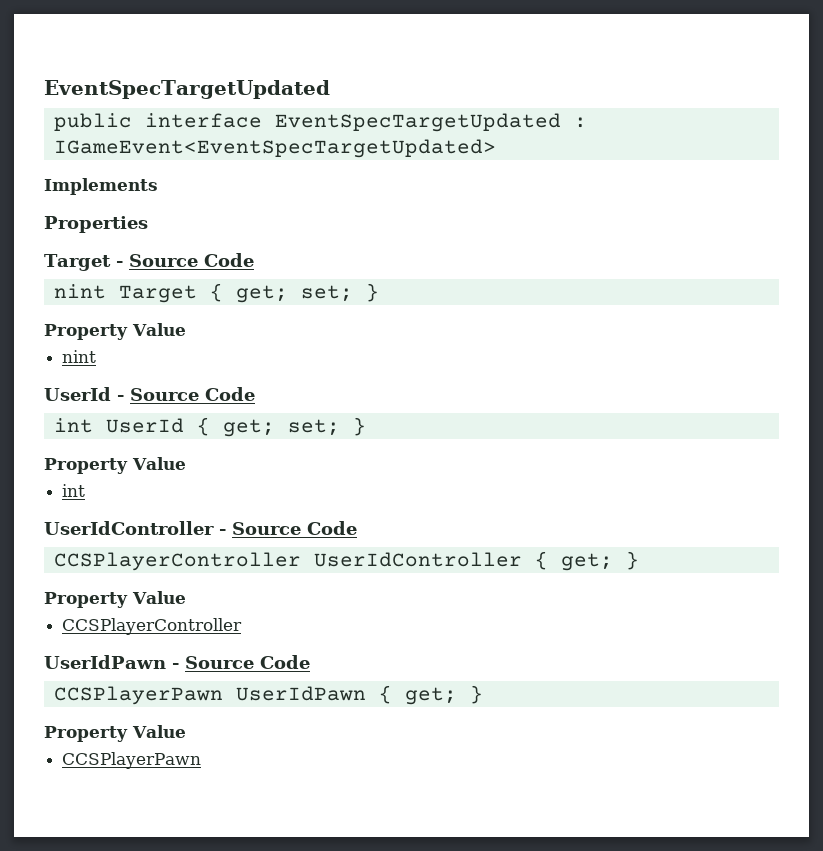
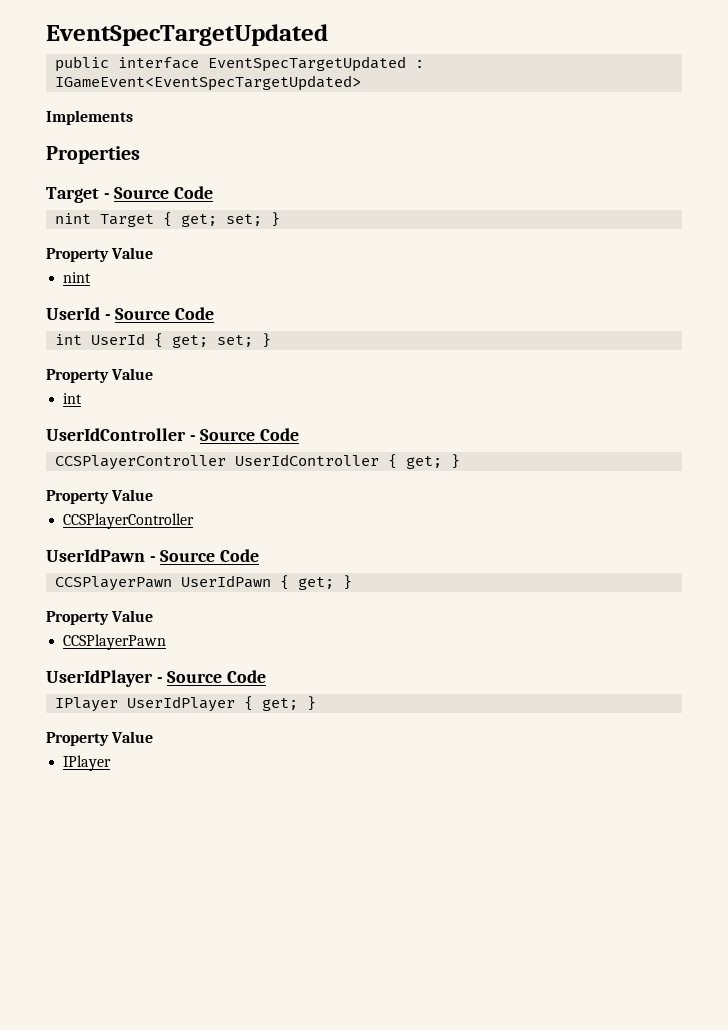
+ UserIdPlayer - Source Code
+ IPlayer UserIdPlayer { get; }
+ Property Value
+ IPlayer

